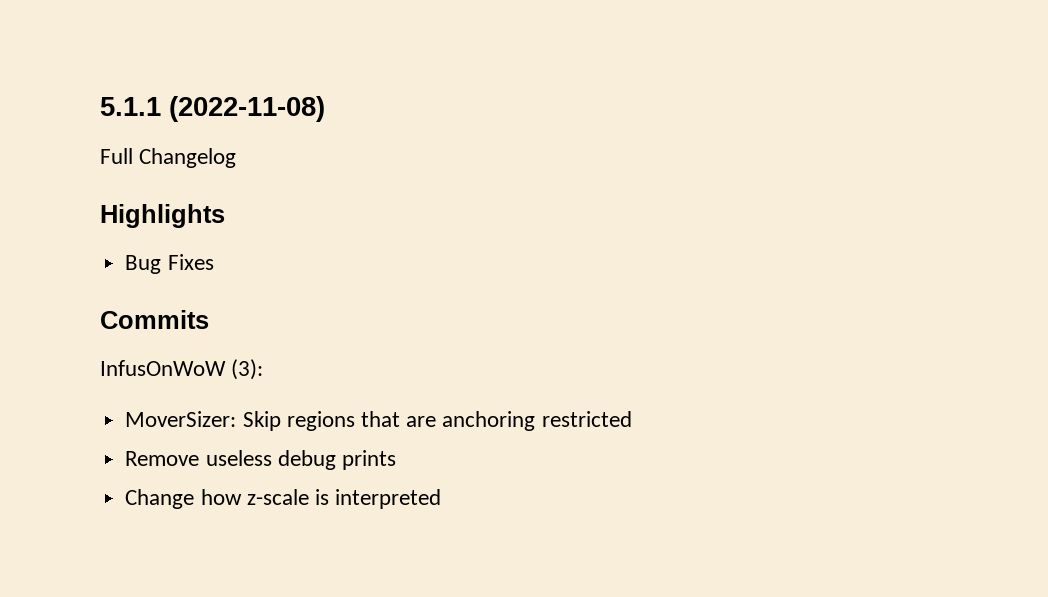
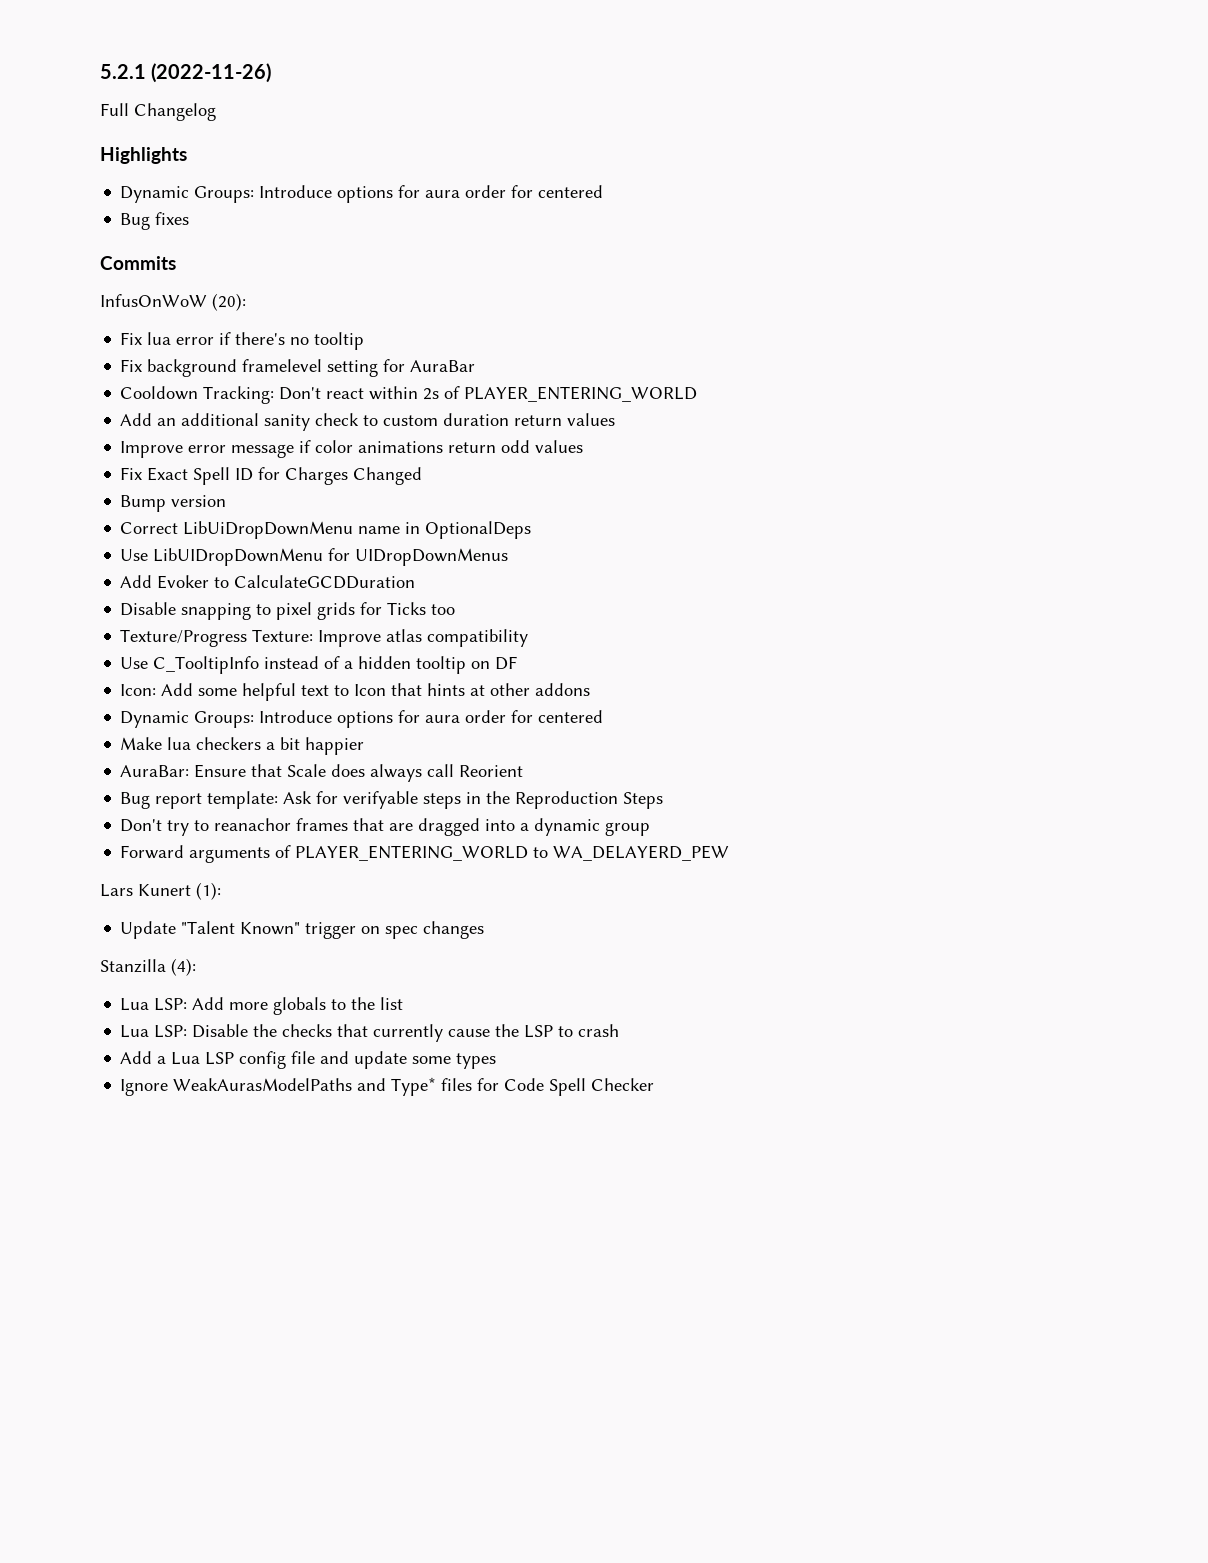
- 5.1.1 (2022-11-08)
+ 5.2.1 (2022-11-26)
  Highlights
- Bug Fixes
+ Dynamic Groups: Introduce options for aura order for centered
+ Bug fixes
- InfusOnWoW (3):
- MoverSizer: Skip regions that are anchoring restricted
- Remove useless debug prints
- Change how z-scale is interpreted
+ InfusOnWoW (20):
+ Fix lua error if there's no tooltip
+ Fix background framelevel setting for AuraBar
+ Cooldown Tracking: Don't react within 2s of PLAYER_ENTERING_WORLD
+ Add an additional sanity check to custom duration return values
+ Improve error message if color animations return odd values
+ Fix Exact Spell ID for Charges Changed
+ Bump version
+ Correct LibUiDropDownMenu name in OptionalDeps
+ Use LibUIDropDownMenu for UIDropDownMenus
+ Add Evoker to CalculateGCDDuration
+ Disable snapping to pixel grids for Ticks too
+ Texture/Progress Texture: Improve atlas compatibility
+ Use C_TooltipInfo instead of a hidden tooltip on DF
+ Icon: Add some helpful text to Icon that hints at other addons
+ Dynamic Groups: Introduce options for aura order for centered
+ Make lua checkers a bit happier
+ AuraBar: Ensure that Scale does always call Reorient
+ Bug report template: Ask for verifyable steps in the Reproduction Steps
+ Don't try to reanachor frames that are dragged into a dynamic group
+ Forward arguments of PLAYER_ENTERING_WORLD to WA_DELAYERD_PEW
+ Lars Kunert (1):
+ Update "Talent Known" trigger on spec changes
+ Stanzilla (4):
+ Lua LSP: Add more globals to the list
+ Lua LSP: Disable the checks that currently cause the LSP to crash
+ Add a Lua LSP config file and update some types
+ Ignore WeakAurasModelPaths and Type* files for Code Spell Checker

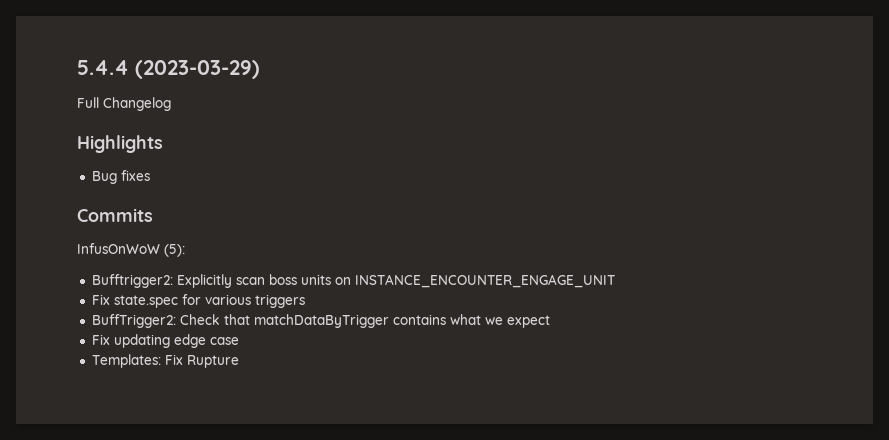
- 5.2.1 (2022-11-26)
+ 5.4.4 (2023-03-29)
  Highlights
- Dynamic Groups: Introduce options for aura order for centered
  Bug fixes
  Commits
- InfusOnWoW (20):
- Fix lua error if there's no tooltip
- Fix background framelevel setting for AuraBar
- Cooldown Tracking: Don't react within 2s of PLAYER_ENTERING_WORLD
- Add an additional sanity check to custom duration return values
- Improve error message if color animations return odd values
- Fix Exact Spell ID for Charges Changed
- Bump version
- Correct LibUiDropDownMenu name in OptionalDeps
- Use LibUIDropDownMenu for UIDropDownMenus
- Add Evoker to CalculateGCDDuration
- Disable snapping to pixel grids for Ticks too
- Texture/Progress Texture: Improve atlas compatibility
- Use C_TooltipInfo instead of a hidden tooltip on DF
- Icon: Add some helpful text to Icon that hints at other addons
- Dynamic Groups: Introduce options for aura order for centered
- Make lua checkers a bit happier
- AuraBar: Ensure that Scale does always call Reorient
- Bug report template: Ask for verifyable steps in the Reproduction Steps
- Don't try to reanachor frames that are dragged into a dynamic group
- Forward arguments of PLAYER_ENTERING_WORLD to WA_DELAYERD_PEW
- Lars Kunert (1):
- Update "Talent Known" trigger on spec changes
- Stanzilla (4):
- Lua LSP: Add more globals to the list
- Lua LSP: Disable the checks that currently cause the LSP to crash
- Add a Lua LSP config file and update some types
- Ignore WeakAurasModelPaths and Type* files for Code Spell Checker
+ InfusOnWoW (5):
+ Bufftrigger2: Explicitly scan boss units on INSTANCE_ENCOUNTER_ENGAGE_UNIT
+ Fix state.spec for various triggers
+ BuffTrigger2: Check that matchDataByTrigger contains what we expect
+ Fix updating edge case
+ Templates: Fix Rupture

